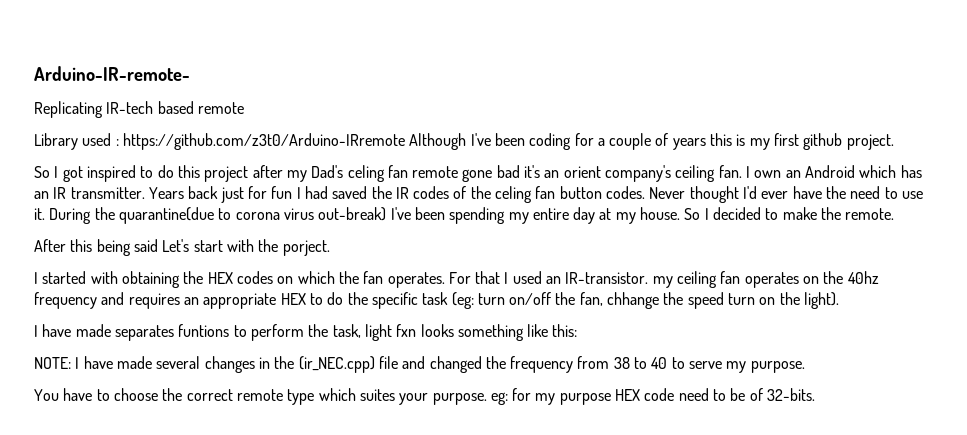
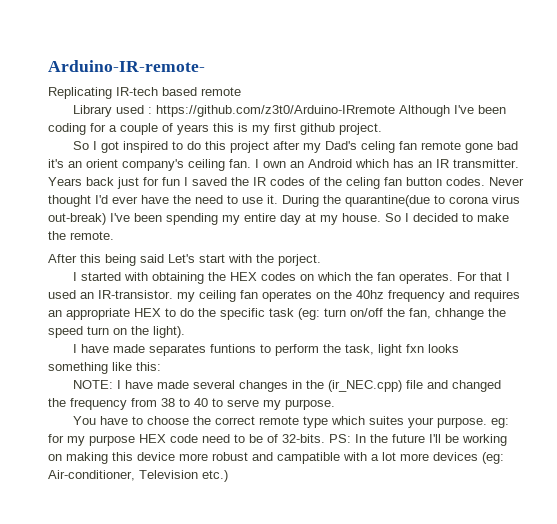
- Years back just for fun I had saved the IR codes of the celing fan button codes.
+ Years back just for fun I saved the IR codes of the celing fan button codes.
+ PS: In the future I'll be working on making this device more robust and campatible with a lot more devices (eg: Air-conditioner, Television etc.)

